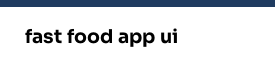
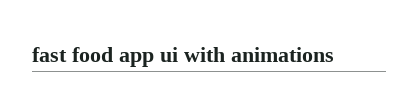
- fast food app ui
+ fast food app ui with animations

